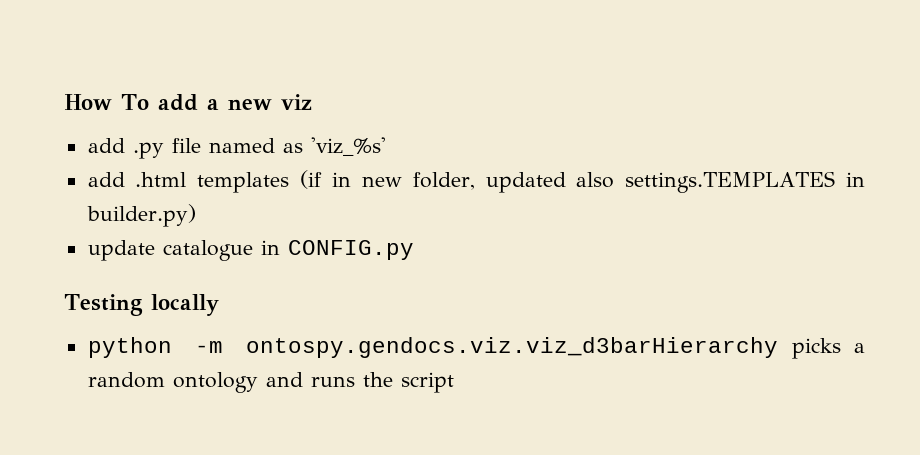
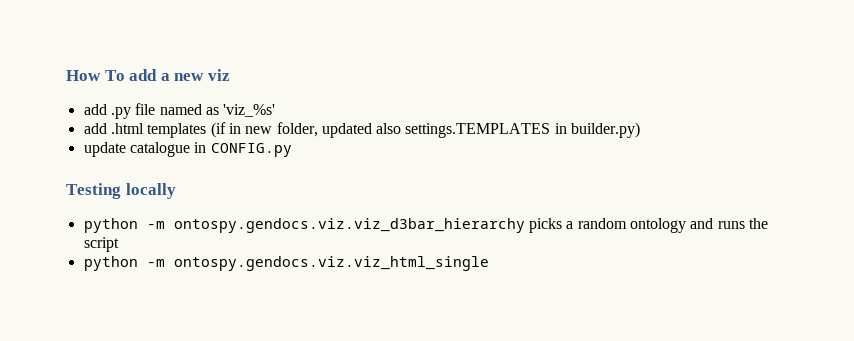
- python -m ontospy.gendocs.viz.viz_d3barHierarchy picks a random ontology and runs the script
+ python -m ontospy.gendocs.viz.viz_d3bar_hierarchy picks a random ontology and runs the script
+ python -m ontospy.gendocs.viz.viz_html_single

